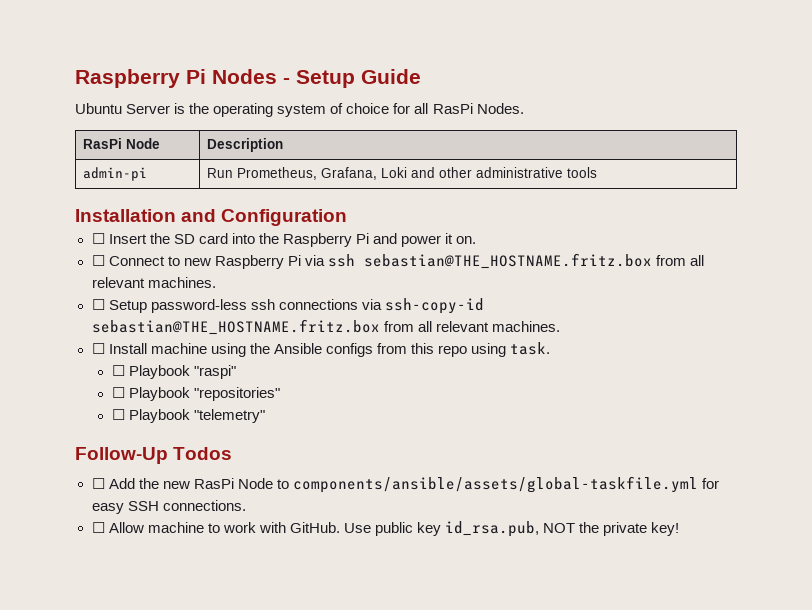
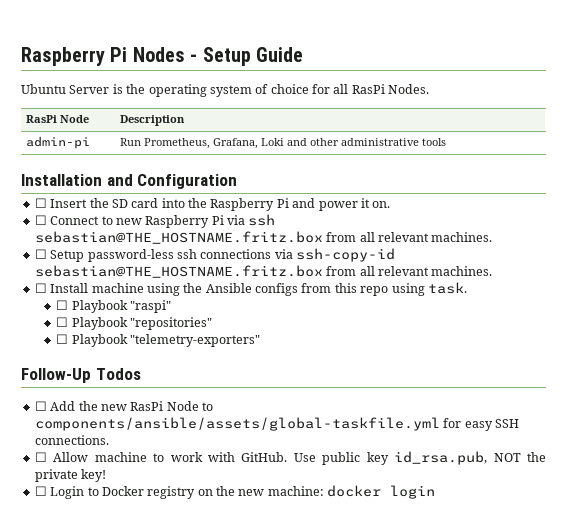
- ☐ Playbook "telemetry"
+ ☐ Playbook "telemetry-exporters"
+ ☐ Login to Docker registry on the new machine: docker login

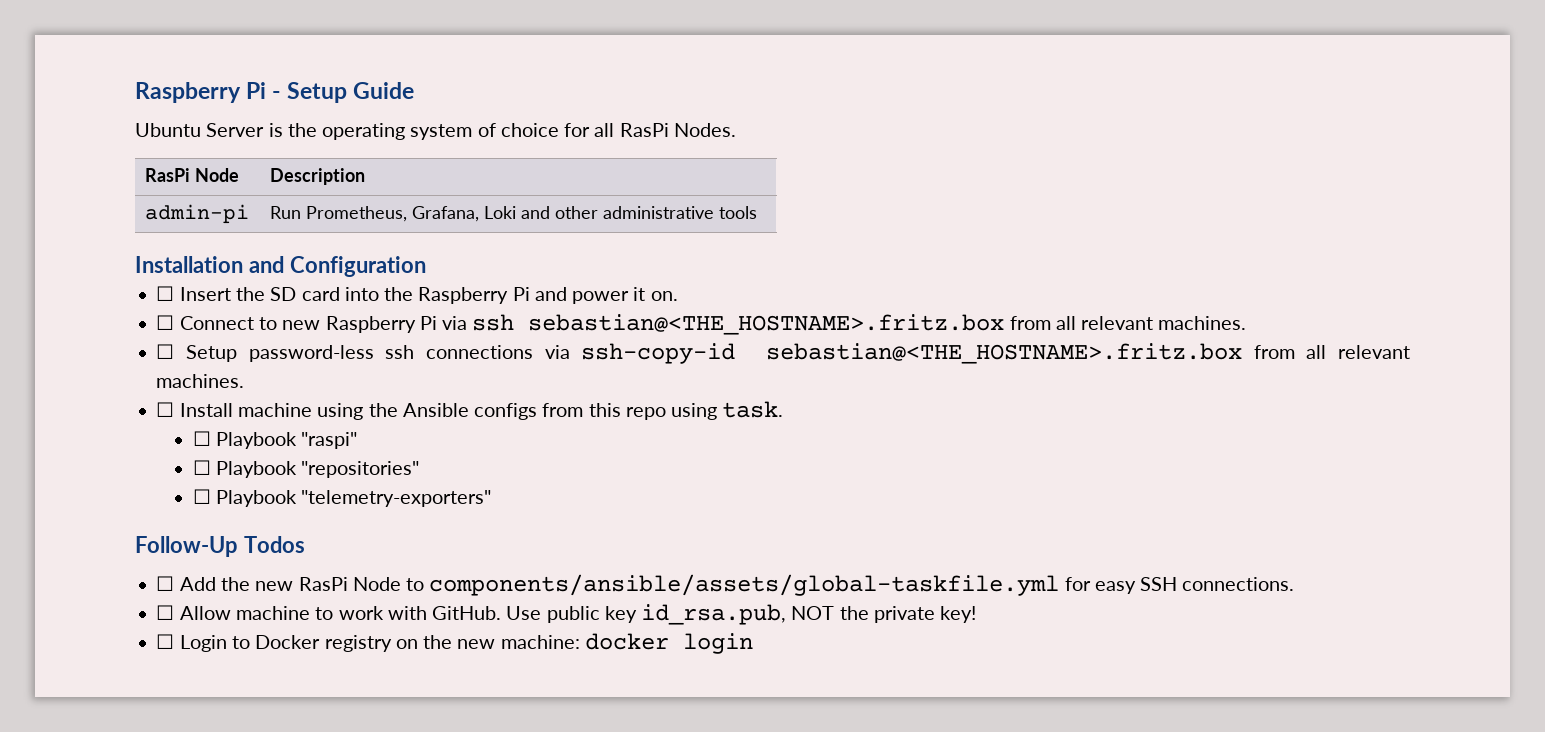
- Raspberry Pi Nodes - Setup Guide
+ Raspberry Pi - Setup Guide
- ☐ Connect to new Raspberry Pi via ssh sebastian@THE_HOSTNAME.fritz.box from all relevant machines.
+ ☐ Connect to new Raspberry Pi via ssh sebastian@<THE_HOSTNAME>.fritz.box from all relevant machines.
- ☐ Setup password-less ssh connections via ssh-copy-id sebastian@THE_HOSTNAME.fritz.box from all relevant machines.
+ ☐ Setup password-less ssh connections via ssh-copy-id sebastian@<THE_HOSTNAME>.fritz.box from all relevant machines.

